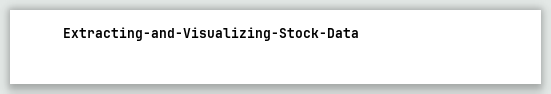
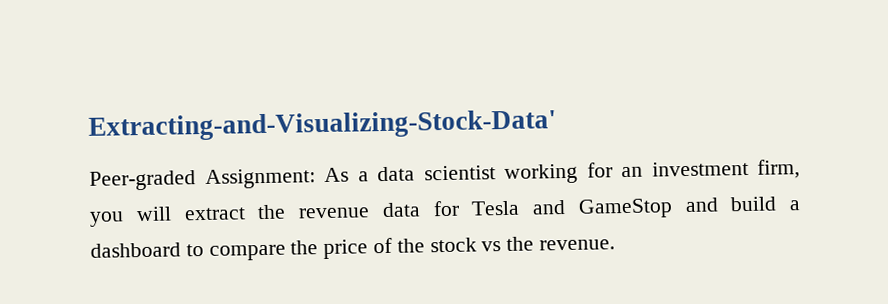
- Extracting-and-Visualizing-Stock-Data
+ Extracting-and-Visualizing-Stock-Data'
+ Peer-graded Assignment: As a data scientist working for an investment firm, you will extract the revenue data for Tesla and GameStop and build a dashboard to compare the price of the stock vs the revenue.

